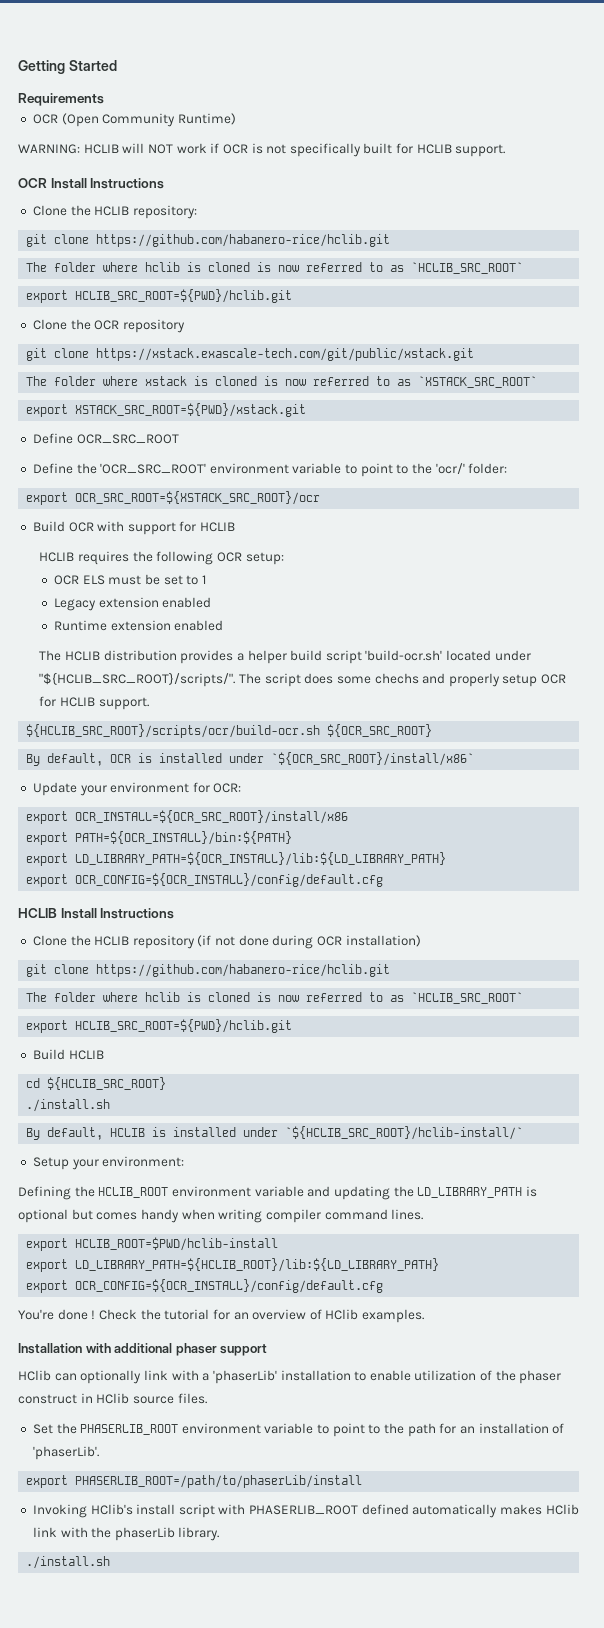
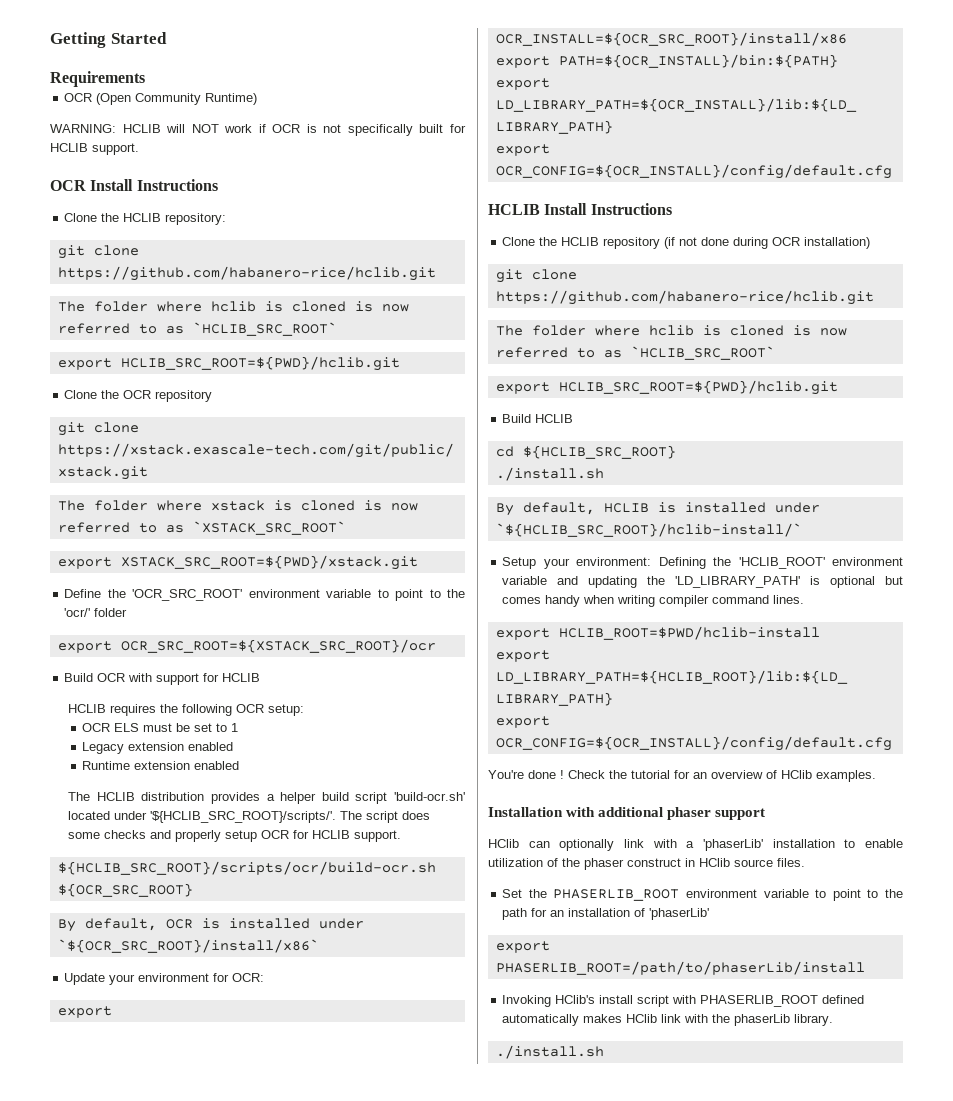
- Define OCR_SRC_ROOT
- Define the 'OCR_SRC_ROOT' environment variable to point to the 'ocr/' folder:
+ Define the 'OCR_SRC_ROOT' environment variable to point to the 'ocr/' folder
- The HCLIB distribution provides a helper build script 'build-ocr.sh' located under "${HCLIB_SRC_ROOT}/scripts/".
+ The HCLIB distribution provides a helper build script 'build-ocr.sh' located under '${HCLIB_SRC_ROOT}/scripts/'.
- The script does some chechs and properly setup OCR for HCLIB support.
+ The script does some checks and properly setup OCR for HCLIB support.
- Setup your environment:
- Defining the HCLIB_ROOT environment variable and updating the LD_LIBRARY_PATH is optional but comes handy when writing compiler command lines.
+ Setup your environment: Defining the 'HCLIB_ROOT' environment variable and updating the 'LD_LIBRARY_PATH' is optional but comes handy when writing compiler command lines.
- Set the PHASERLIB_ROOT environment variable to point to the path for an installation of 'phaserLib'.
+ Set the PHASERLIB_ROOT environment variable to point to the path for an installation of 'phaserLib'

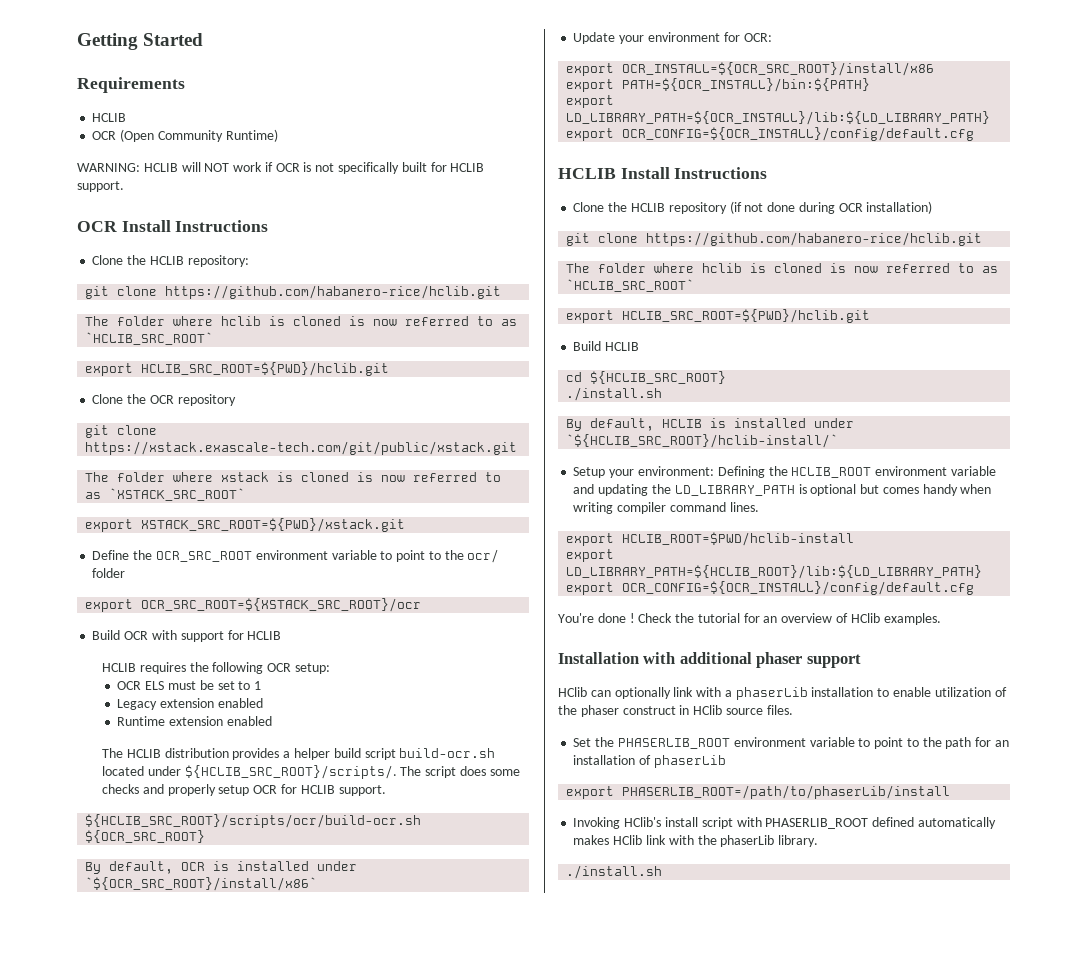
  Requirements
+ HCLIB
- Define the 'OCR_SRC_ROOT' environment variable to point to the 'ocr/' folder
+ Define the OCR_SRC_ROOT environment variable to point to the ocr/ folder
- The HCLIB distribution provides a helper build script 'build-ocr.sh' located under '${HCLIB_SRC_ROOT}/scripts/'.
+ The HCLIB distribution provides a helper build script build-ocr.sh located under ${HCLIB_SRC_ROOT}/scripts/.
- Setup your environment: Defining the 'HCLIB_ROOT' environment variable and updating the 'LD_LIBRARY_PATH' is optional but comes handy when writing compiler command lines.
+ Setup your environment: Defining the HCLIB_ROOT environment variable and updating the LD_LIBRARY_PATH is optional but comes handy when writing compiler command lines.
- HClib can optionally link with a 'phaserLib' installation to enable utilization of the phaser construct in HClib source files.
+ HClib can optionally link with a phaserLib installation to enable utilization of the phaser construct in HClib source files.
- Set the PHASERLIB_ROOT environment variable to point to the path for an installation of 'phaserLib'
+ Set the PHASERLIB_ROOT environment variable to point to the path for an installation of phaserLib

